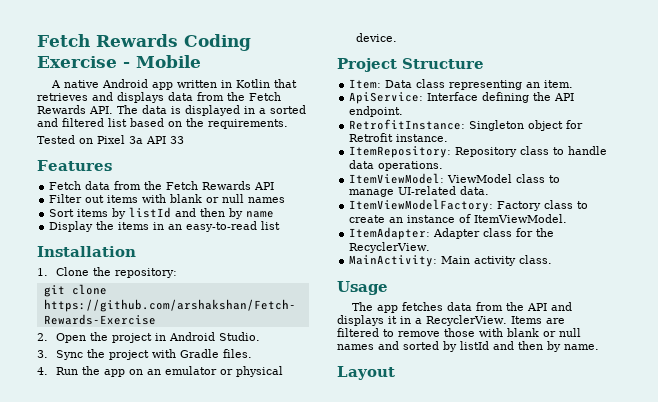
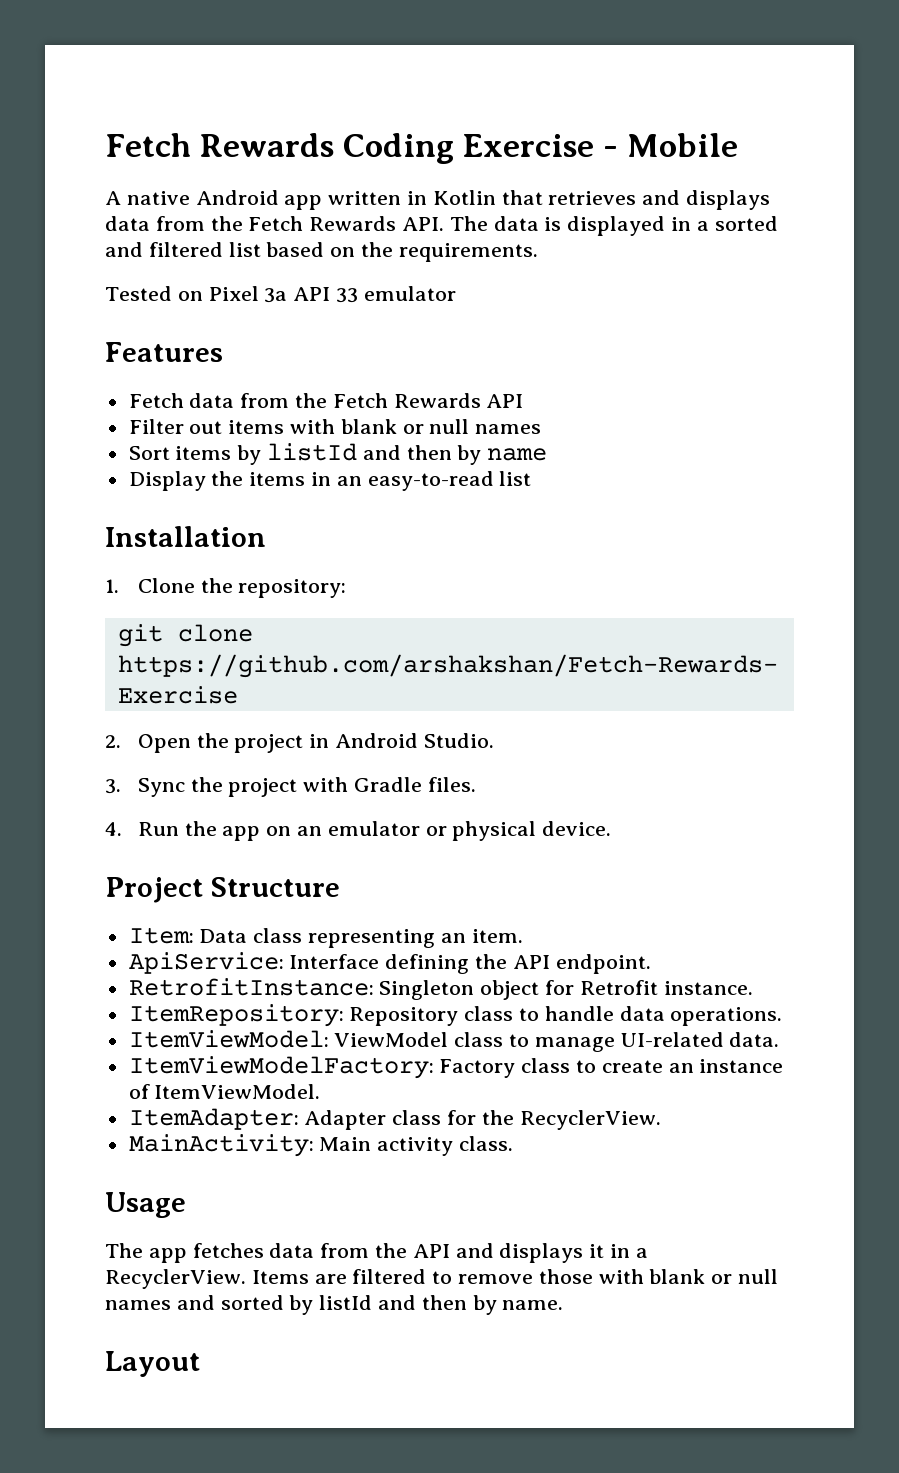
- Tested on Pixel 3a API 33
+ Tested on Pixel 3a API 33 emulator

